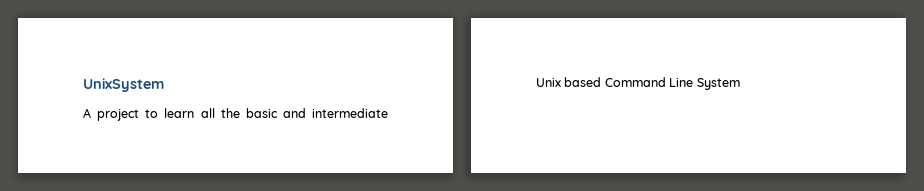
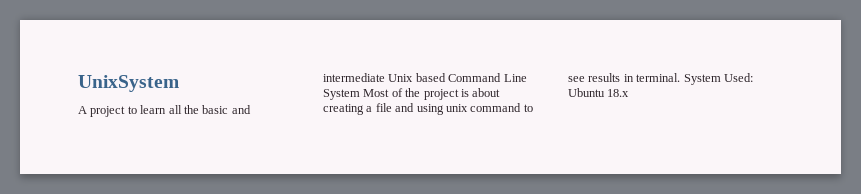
- A project to learn all the basic and intermediate Unix based Command Line System
+ A project to learn all the basic and intermediate Unix based Command Line System Most of the project is about creating a file and using unix command to see results in terminal. System Used: Ubuntu 18.x

